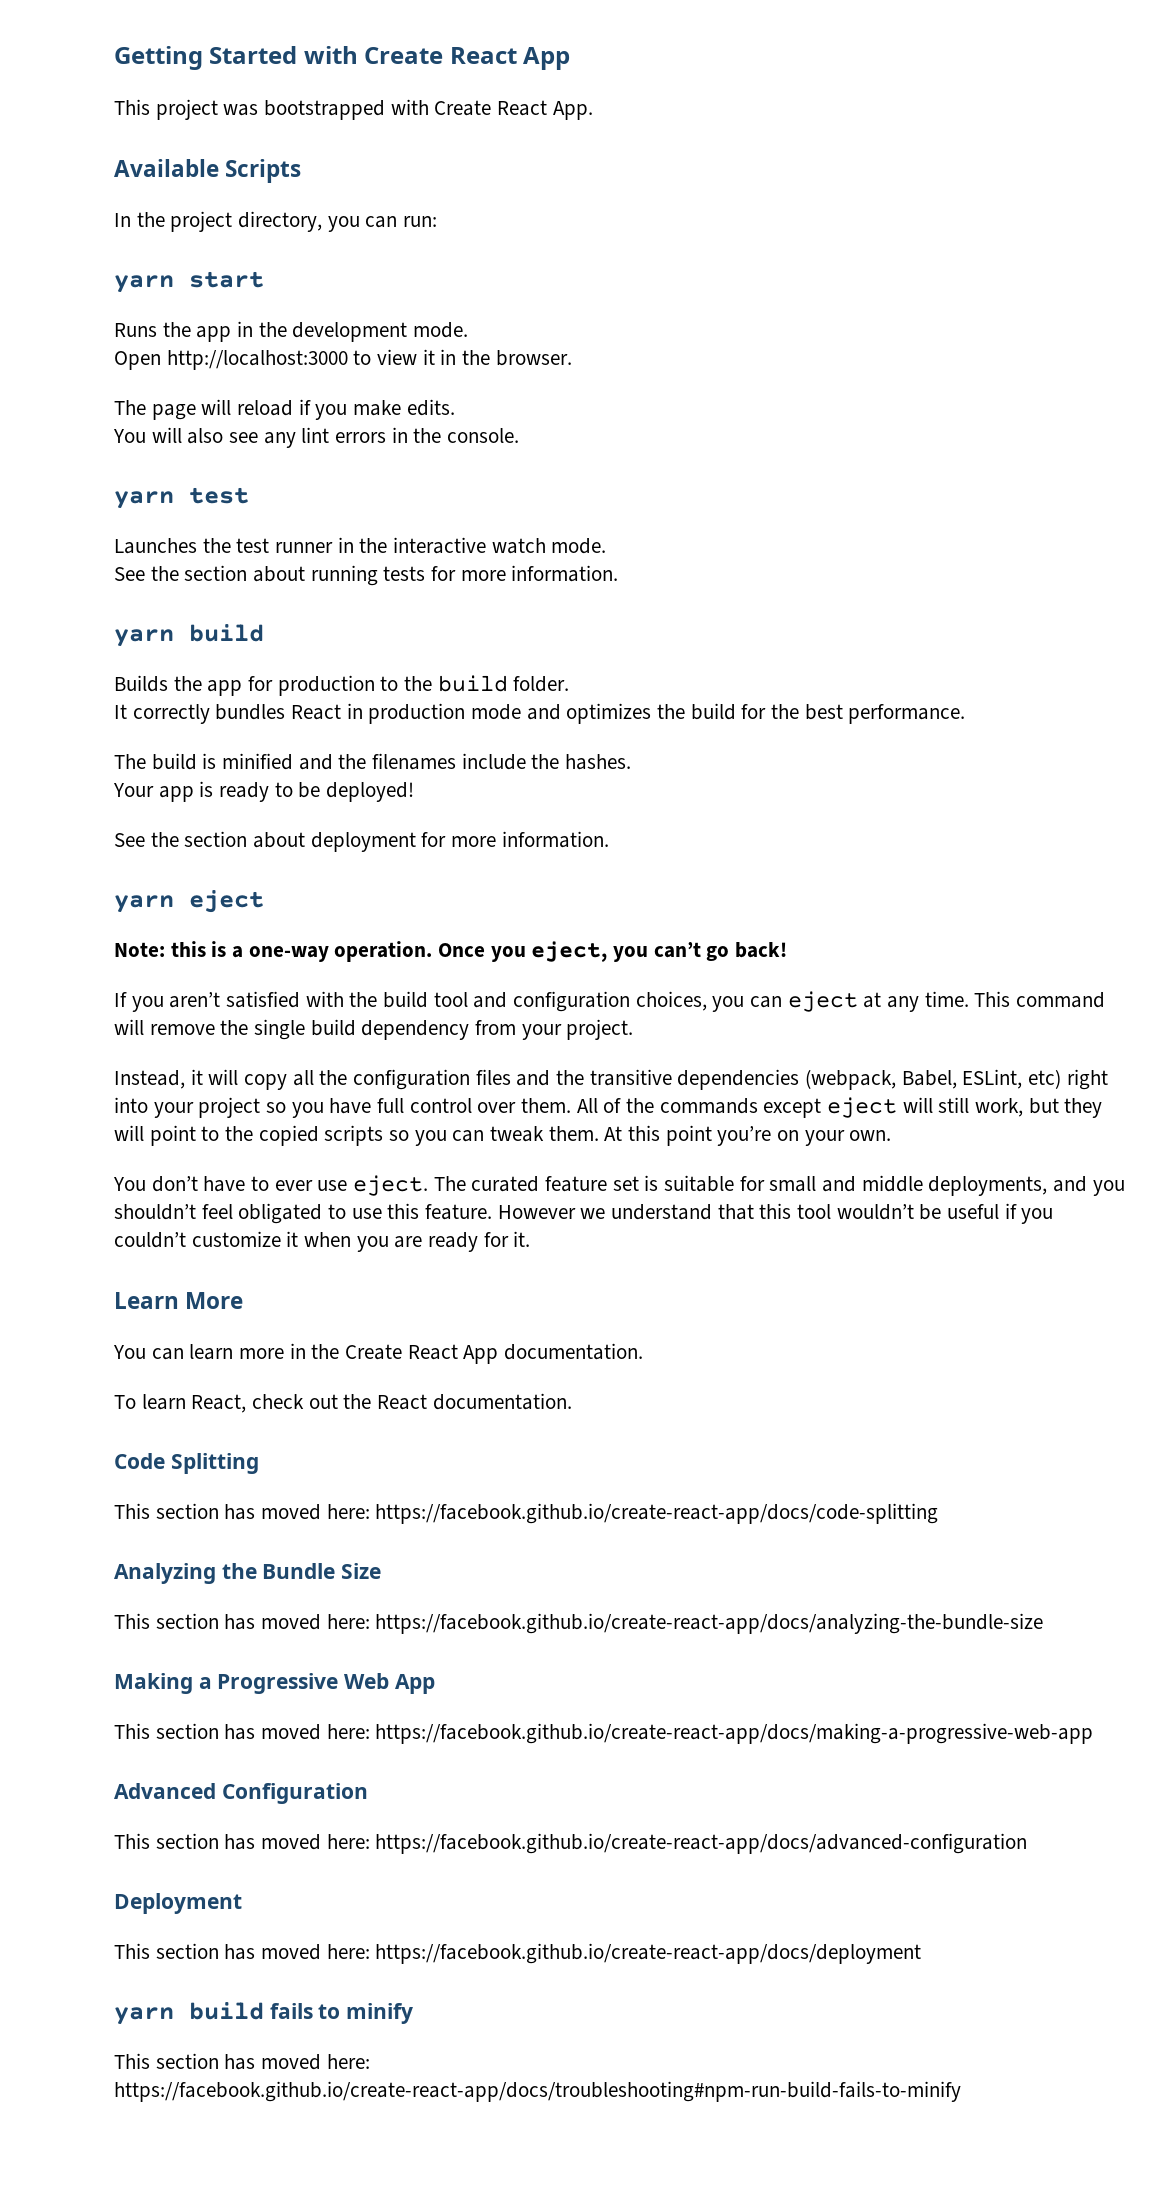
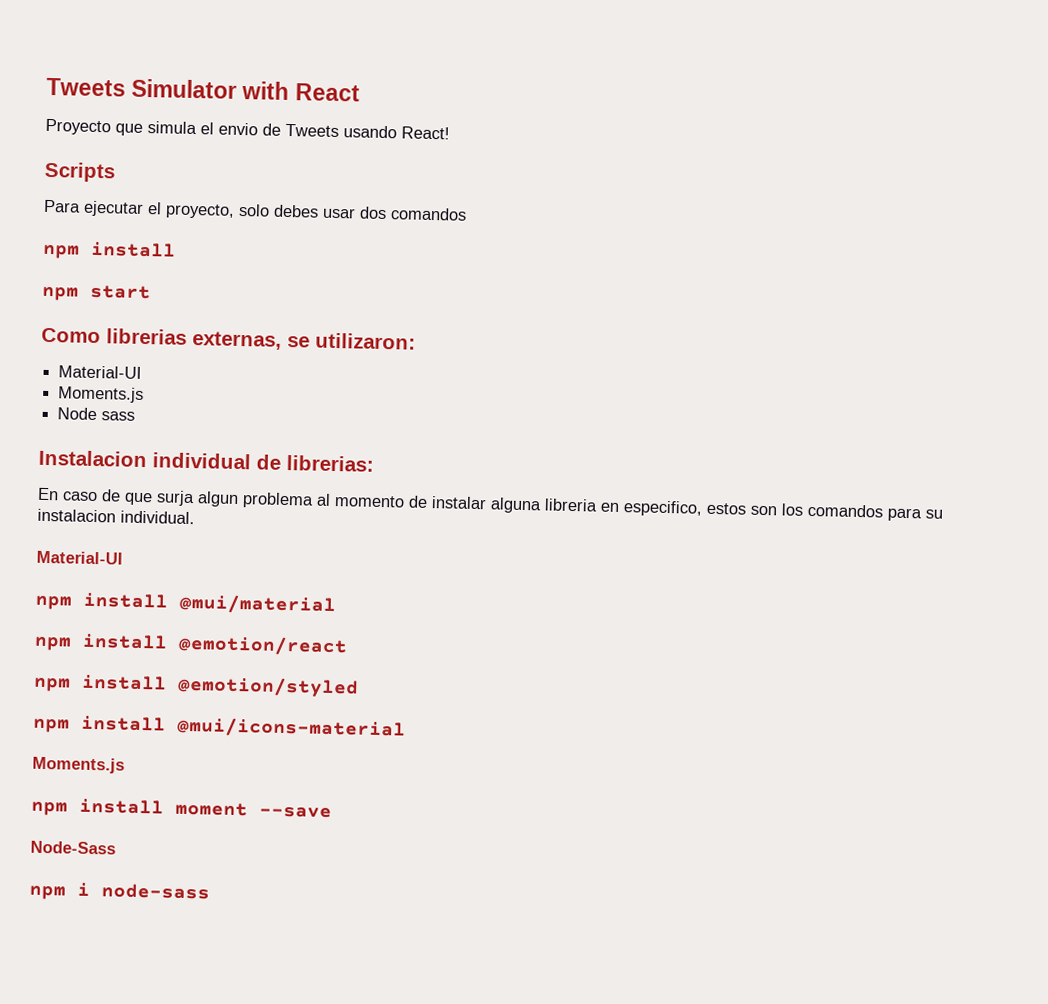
- Getting Started with Create React App
- This project was bootstrapped with Create React App.
- Available Scripts
- In the project directory, you can run:
- yarn start
- Runs the app in the development mode.
- Open http://localhost:3000 to view it in the browser.
- The page will reload if you make edits.
- You will also see any lint errors in the console.
- yarn test
- Launches the test runner in the interactive watch mode.
- See the section about running tests for more information.
- yarn build
- Builds the app for production to the build folder.
- It correctly bundles React in production mode and optimizes the build for the best performance.
- The build is minified and the filenames include the hashes.
- Your app is ready to be deployed!
- See the section about deployment for more information.
- yarn eject
- Note: this is a one-way operation. Once you eject, you can’t go back!
- If you aren’t satisfied with the build tool and configuration choices, you can eject at any time. This command will remove the single build dependency from your project.
- Instead, it will copy all the configuration files and the transitive dependencies (webpack, Babel, ESLint, etc) right into your project so you have full control over them. All of the commands except eject will still work, but they will point to the copied scripts so you can tweak them. At this point you’re on your own.
- You don’t have to ever use eject. The curated feature set is suitable for small and middle deployments, and you shouldn’t feel obligated to use this feature. However we understand that this tool wouldn’t be useful if you couldn’t customize it when you are ready for it.
- Learn More
- You can learn more in the Create React App documentation.
- To learn React, check out the React documentation.
- Code Splitting
- This section has moved here: https://facebook.github.io/create-react-app/docs/code-splitting
- Analyzing the Bundle Size
- This section has moved here: https://facebook.github.io/create-react-app/docs/analyzing-the-bundle-size
- Making a Progressive Web App
- This section has moved here: https://facebook.github.io/create-react-app/docs/making-a-progressive-web-app
- Advanced Configuration
- This section has moved here: https://facebook.github.io/create-react-app/docs/advanced-configuration
- Deployment
- This section has moved here: https://facebook.github.io/create-react-app/docs/deployment
- yarn build fails to minify
- This section has moved here: https://facebook.github.io/create-react-app/docs/troubleshooting#npm-run-build-fails-to-minify
+ Tweets Simulator with React
+ Proyecto que simula el envio de Tweets usando React!
+ Scripts
+ Para ejecutar el proyecto, solo debes usar dos comandos
+ npm install
+ npm start
+ Como librerias externas, se utilizaron:
+ Material-UI
+ Moments.js
+ Node sass
+ Instalacion individual de librerias:
+ En caso de que surja algun problema al momento de instalar alguna libreria en especifico, estos son los comandos para su instalacion individual.
+ Material-UI
+ npm install @mui/material
+ npm install @emotion/react
+ npm install @emotion/styled
+ npm install @mui/icons-material
+ Moments.js
+ npm install moment --save
+ Node-Sass
+ npm i node-sass

